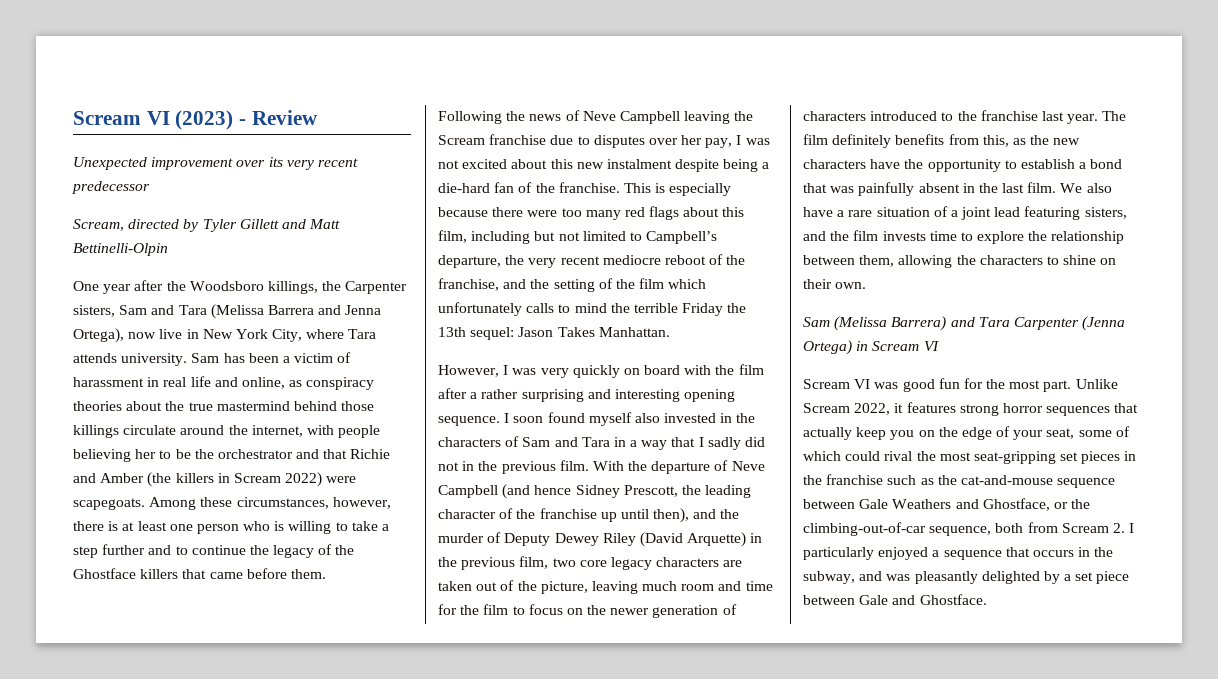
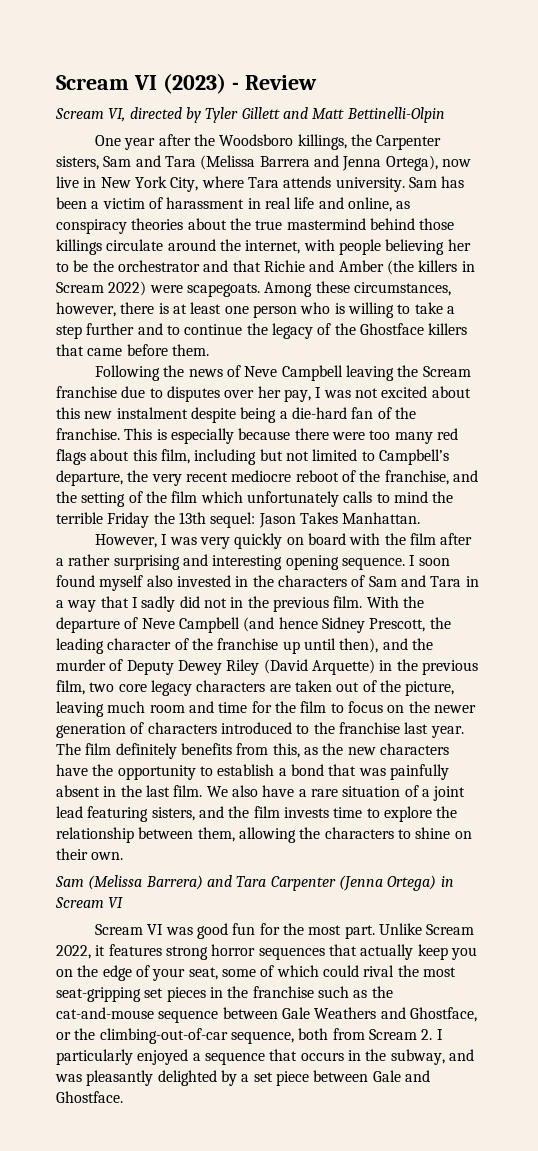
- Unexpected improvement over its very recent predecessor
- Scream, directed by Tyler Gillett and Matt Bettinelli-Olpin
+ Scream VI, directed by Tyler Gillett and Matt Bettinelli-Olpin

